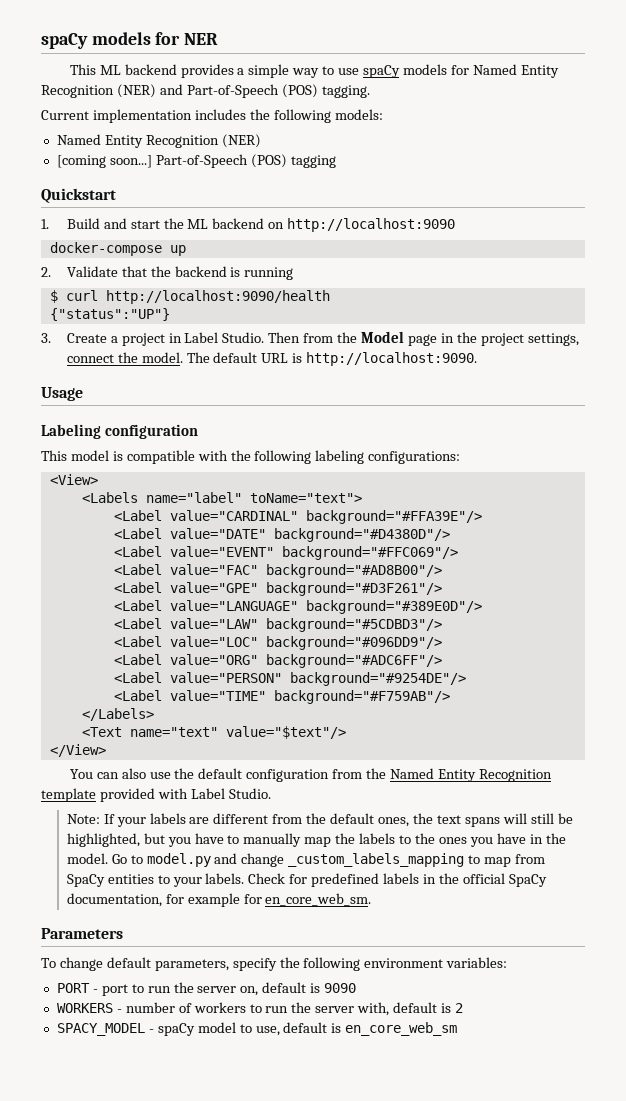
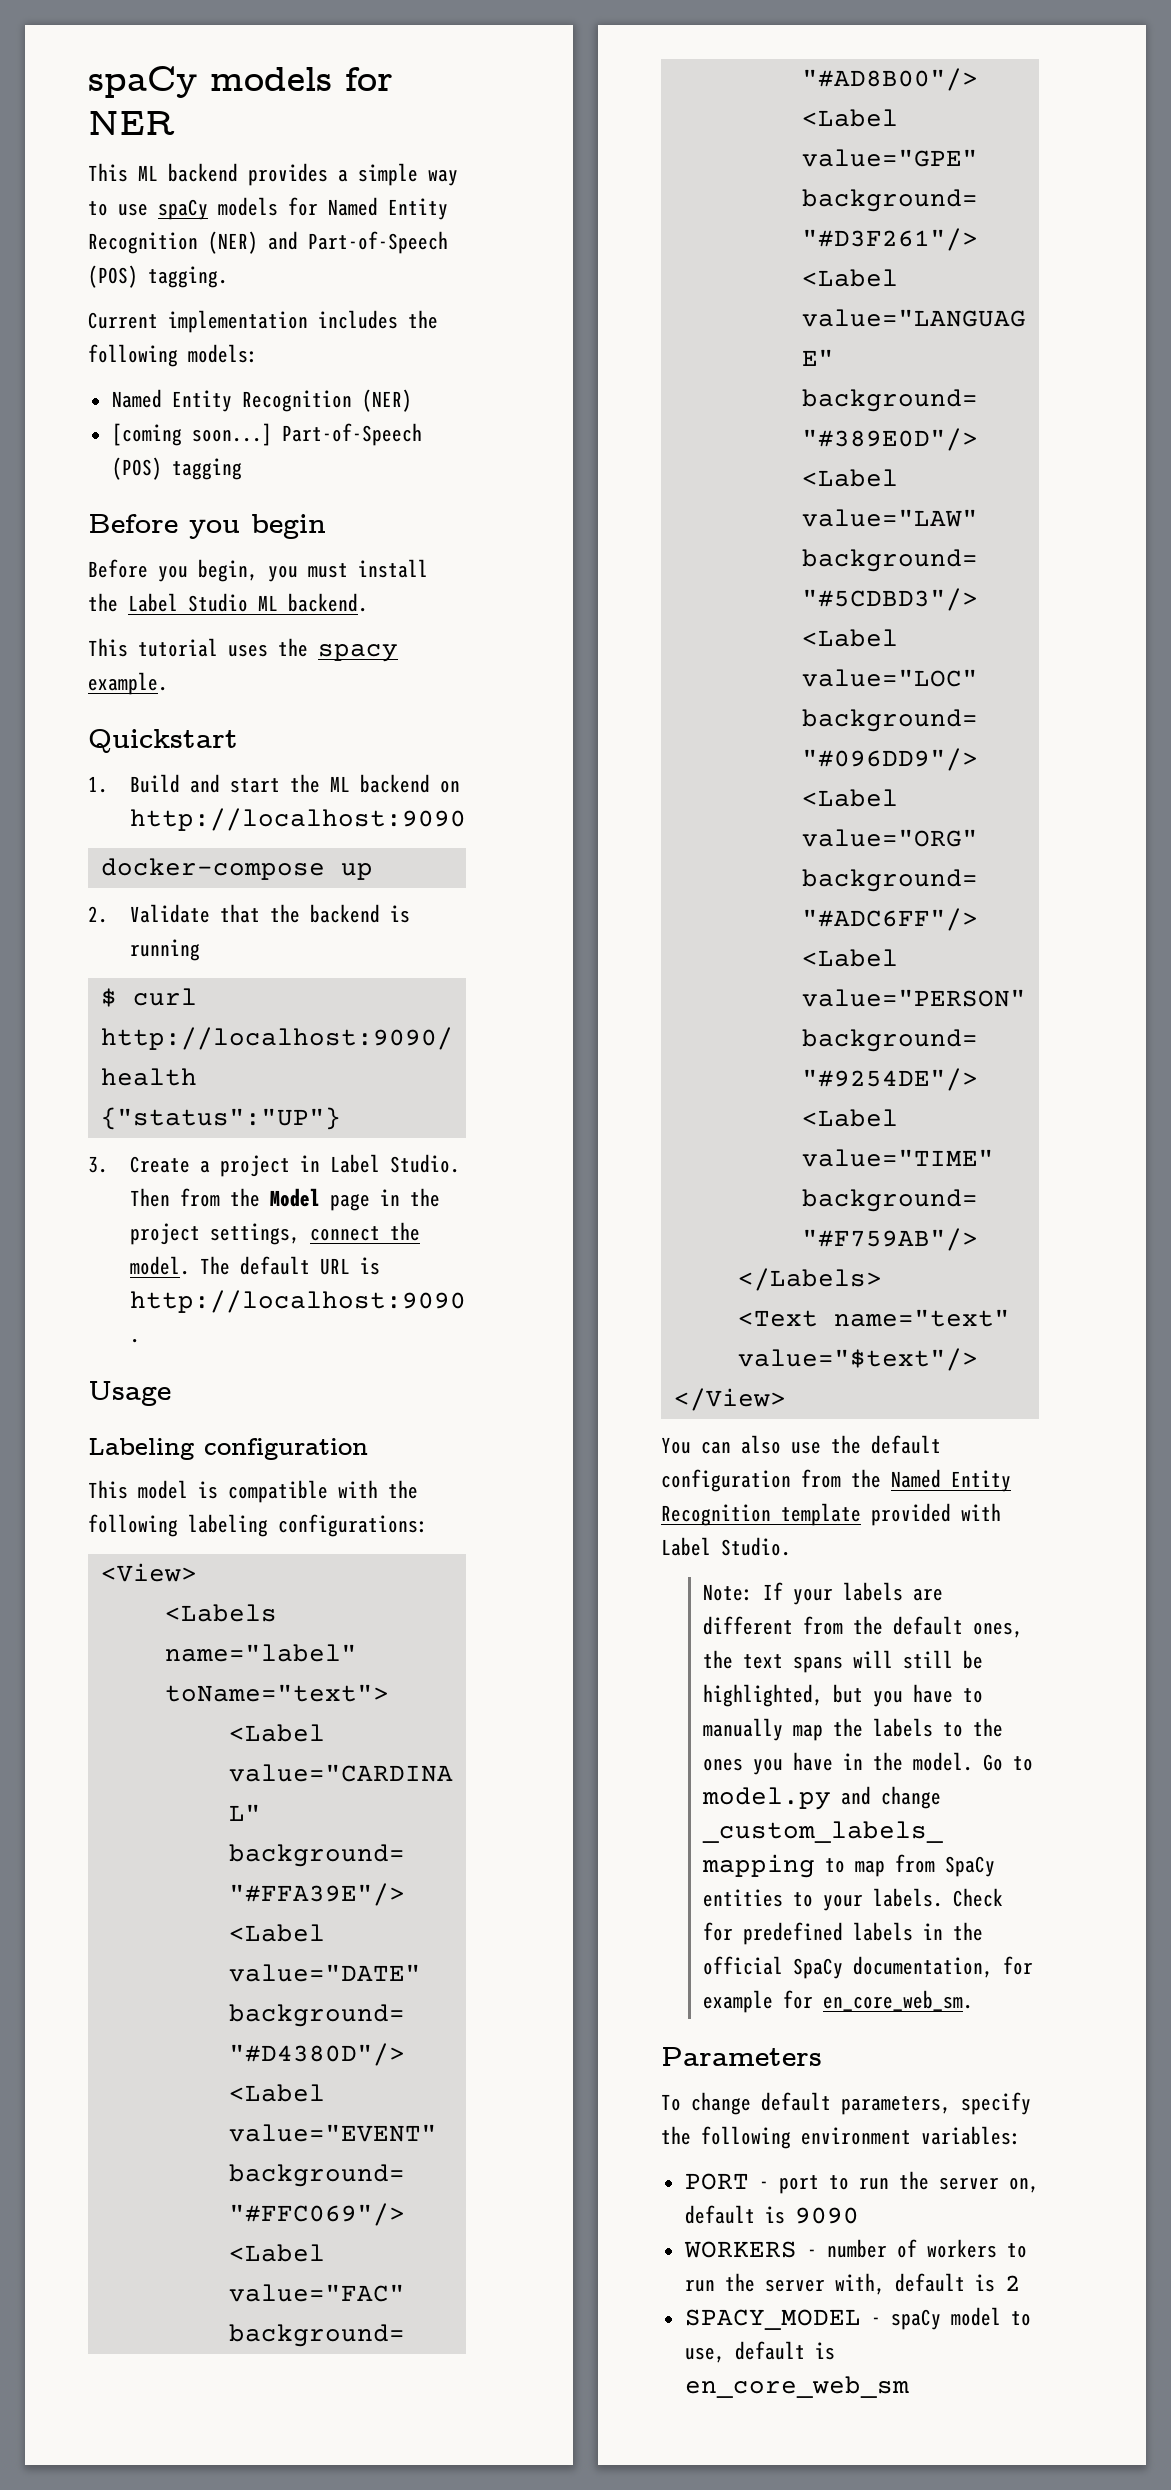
+ Before you begin
+ Before you begin, you must install the Label Studio ML backend.
+ This tutorial uses the spacy example.

